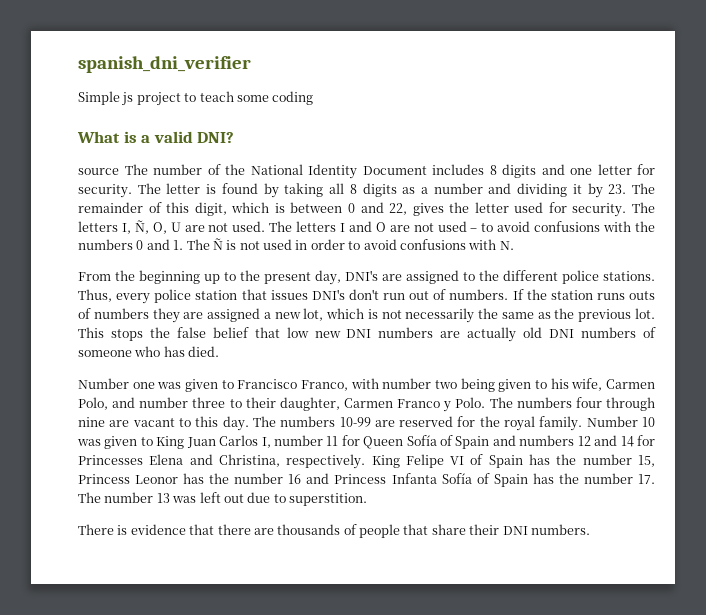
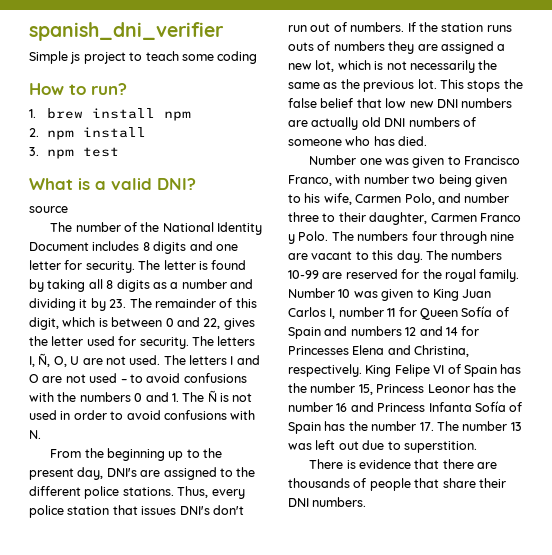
+ How to run?
+ 1. brew install npm
+ 2. npm install
+ 3. npm test
- source The number of the National Identity Document includes 8 digits and one letter for security.
+ source
+ The number of the National Identity Document includes 8 digits and one letter for security.

